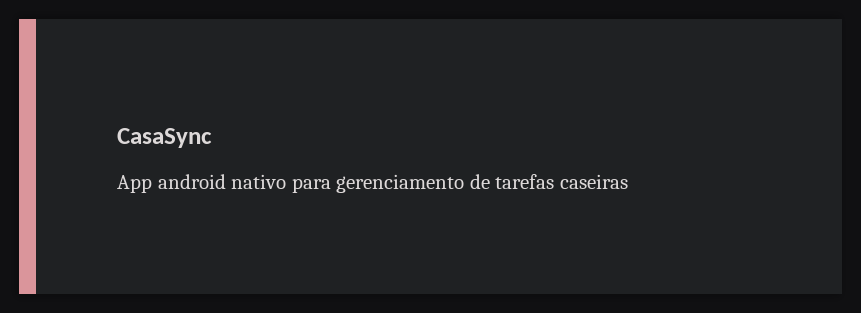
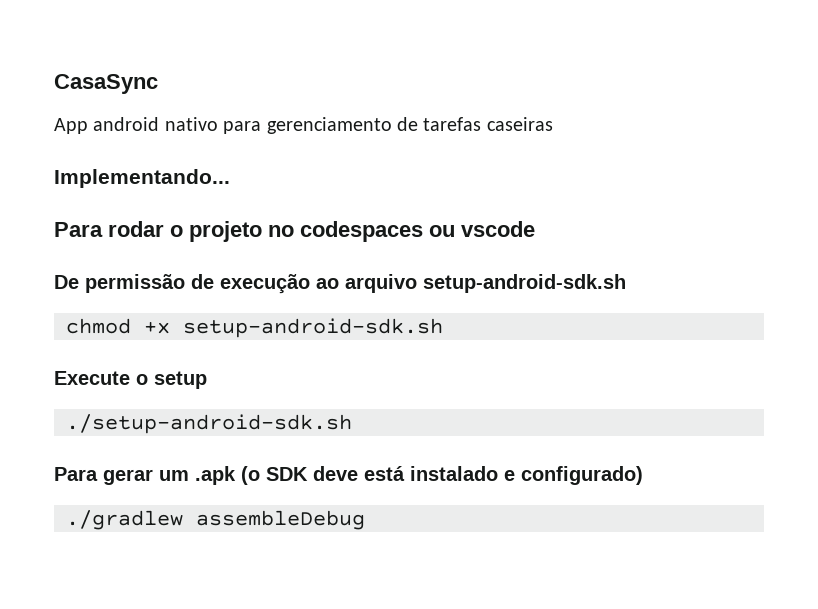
+ Implementando...
+ Para rodar o projeto no codespaces ou vscode
+ De permissão de execução ao arquivo setup-android-sdk.sh
+ chmod +x setup-android-sdk.sh
+ Execute o setup
+ ./setup-android-sdk.sh
+ Para gerar um .apk (o SDK deve está instalado e configurado)
+ ./gradlew assembleDebug

